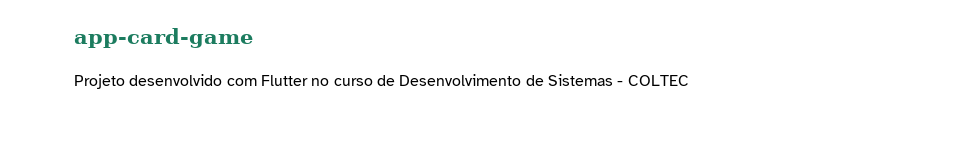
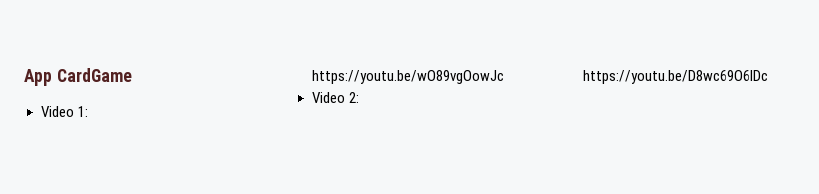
- app-card-game
- Projeto desenvolvido com Flutter no curso de Desenvolvimento de Sistemas - COLTEC
+ App CardGame
+ Video 1: https://youtu.be/wO89vgOowJc
+ Video 2: https://youtu.be/D8wc69O6lDc

